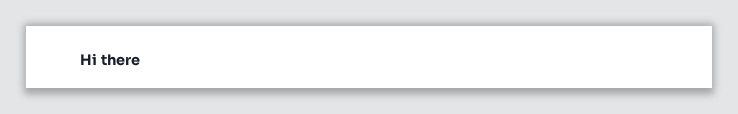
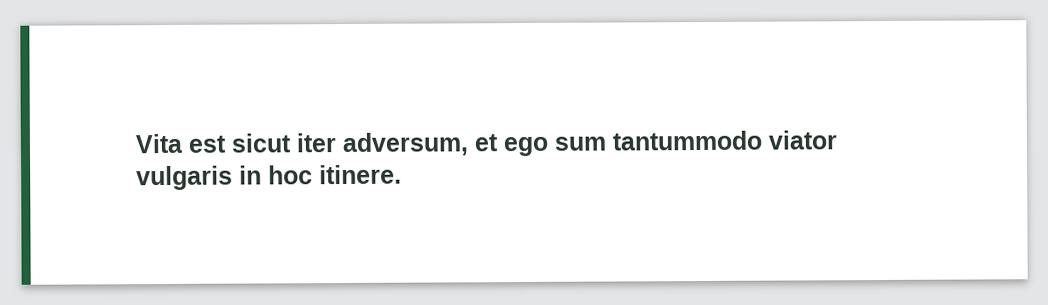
- Hi there
+ Vita est sicut iter adversum, et ego sum tantummodo viator vulgaris in hoc itinere.

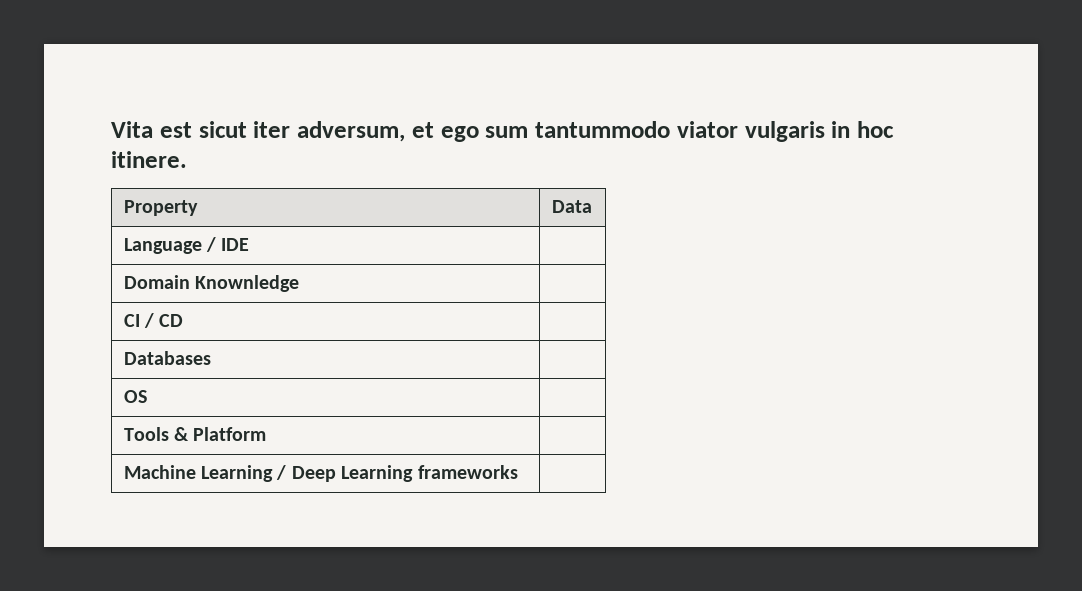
+ Property | Data
+ Language / IDE |
+ Domain Knownledge |
+ CI / CD |
+ Databases |
+ OS |
+ Tools & Platform |
+ Machine Learning / Deep Learning frameworks |

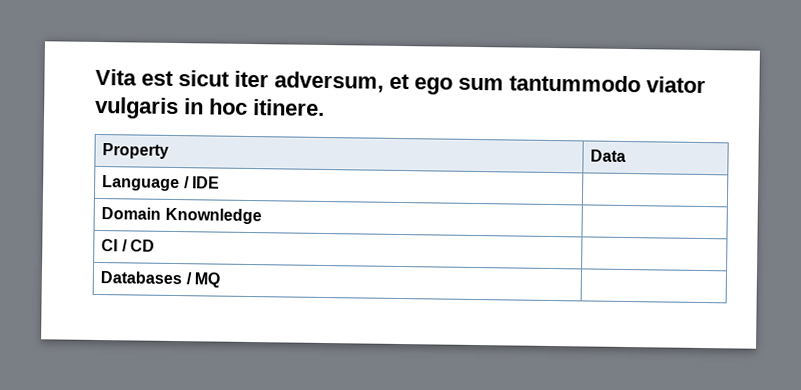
- Databases |
- OS |
- Tools & Platform |
- Machine Learning / Deep Learning frameworks |
+ Databases / MQ |

